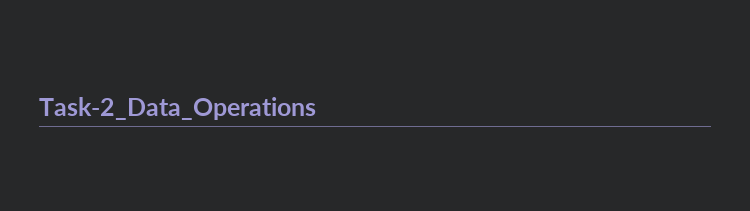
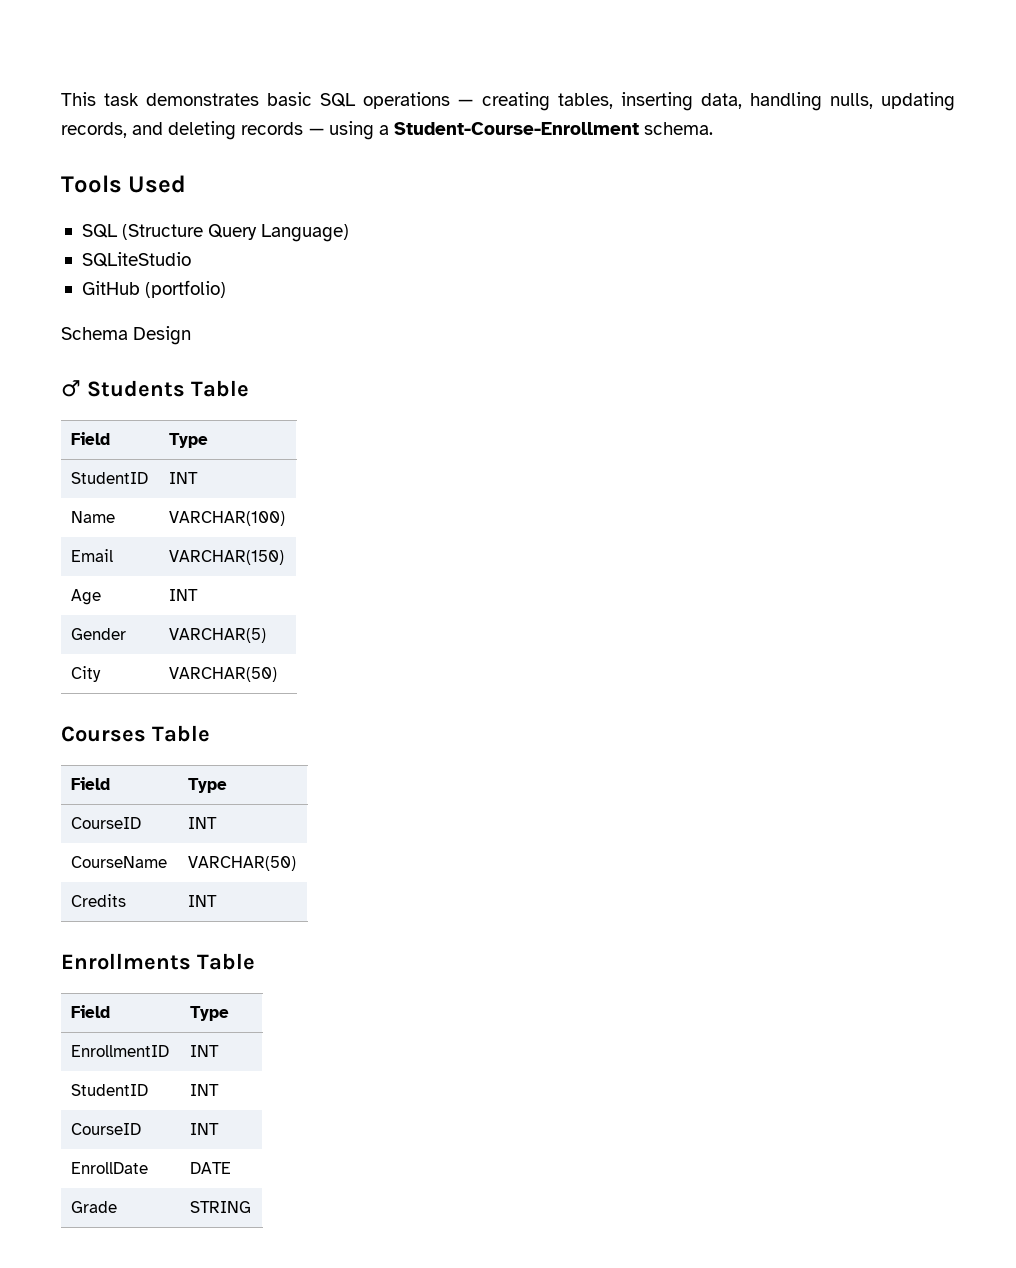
- Task-2_Data_Operations
+ This task demonstrates basic SQL operations — creating tables, inserting data, handling nulls, updating records, and deleting records — using a Student-Course-Enrollment schema.
+ Tools Used
+ SQL (Structure Query Language)
+ SQLiteStudio
+ GitHub (portfolio)
+ Schema Design
+ ♂ Students Table
+ Field | Type
+ StudentID | INT
+ Name | VARCHAR(100)
+ Email | VARCHAR(150)
+ Age | INT
+ Gender | VARCHAR(5)
+ City | VARCHAR(50)
+ Courses Table
+ Field | Type
+ CourseID | INT
+ CourseName | VARCHAR(50)
+ Credits | INT
+ Enrollments Table
+ Field | Type
+ EnrollmentID | INT
+ StudentID | INT
+ CourseID | INT
+ EnrollDate | DATE
+ Grade | STRING

